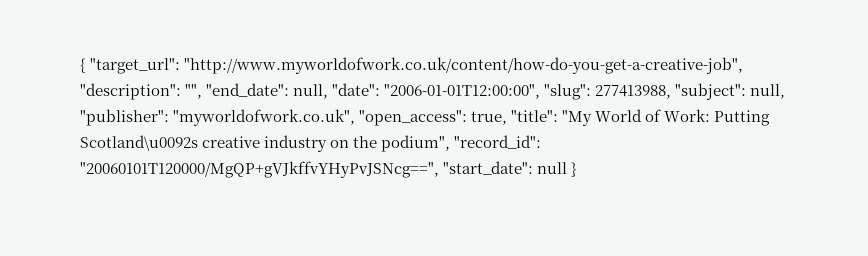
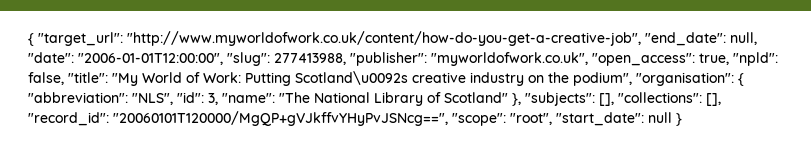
- { "target_url": "http://www.myworldofwork.co.uk/content/how-do-you-get-a-creative-job", "description": "", "end_date": null, "date": "2006-01-01T12:00:00", "slug": 277413988, "subject": null, "publisher": "myworldofwork.co.uk", "open_access": true, "title": "My World of Work: Putting Scotland\u0092s creative industry on the podium", "record_id": "20060101T120000/MgQP+gVJkffvYHyPvJSNcg==", "start_date": null }
+ { "target_url": "http://www.myworldofwork.co.uk/content/how-do-you-get-a-creative-job", "end_date": null, "date": "2006-01-01T12:00:00", "slug": 277413988, "publisher": "myworldofwork.co.uk", "open_access": true, "npld": false, "title": "My World of Work: Putting Scotland\u0092s creative industry on the podium", "organisation": { "abbreviation": "NLS", "id": 3, "name": "The National Library of Scotland" }, "subjects": [], "collections": [], "record_id": "20060101T120000/MgQP+gVJkffvYHyPvJSNcg==", "scope": "root", "start_date": null }

